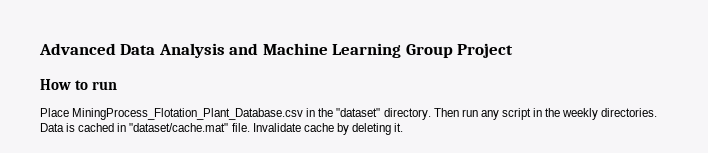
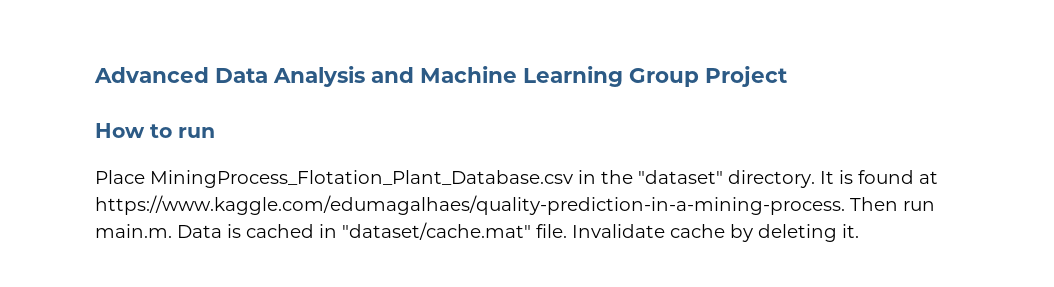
- Then run any script in the weekly directories. Data is cached in "dataset/cache.mat" file.
+ It is found at https://www.kaggle.com/edumagalhaes/quality-prediction-in-a-mining-process. Then run main.m. Data is cached in "dataset/cache.mat" file.

